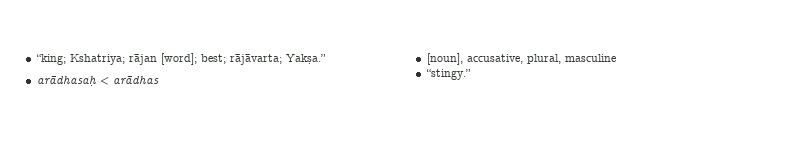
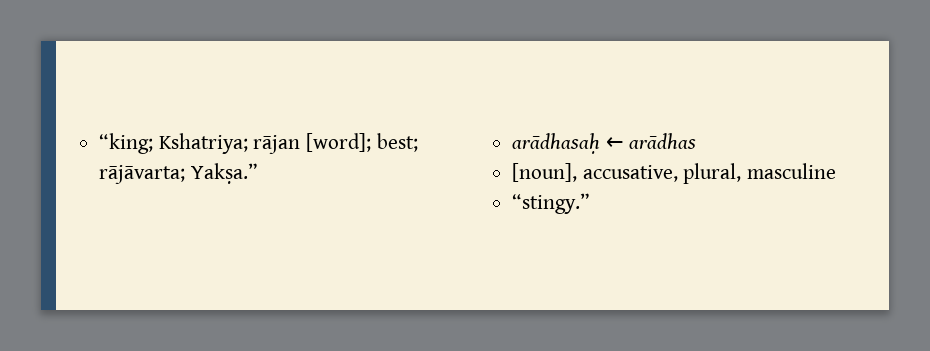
- arādhasaḥ < arādhas
+ arādhasaḥ ← arādhas

